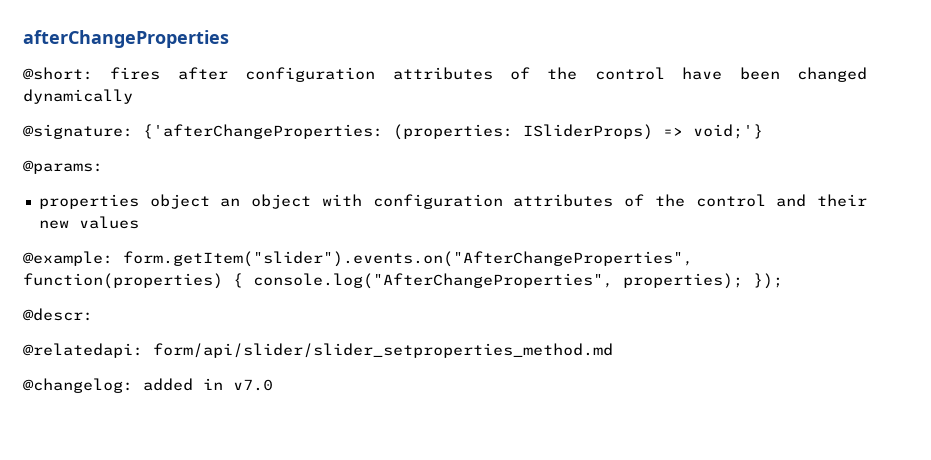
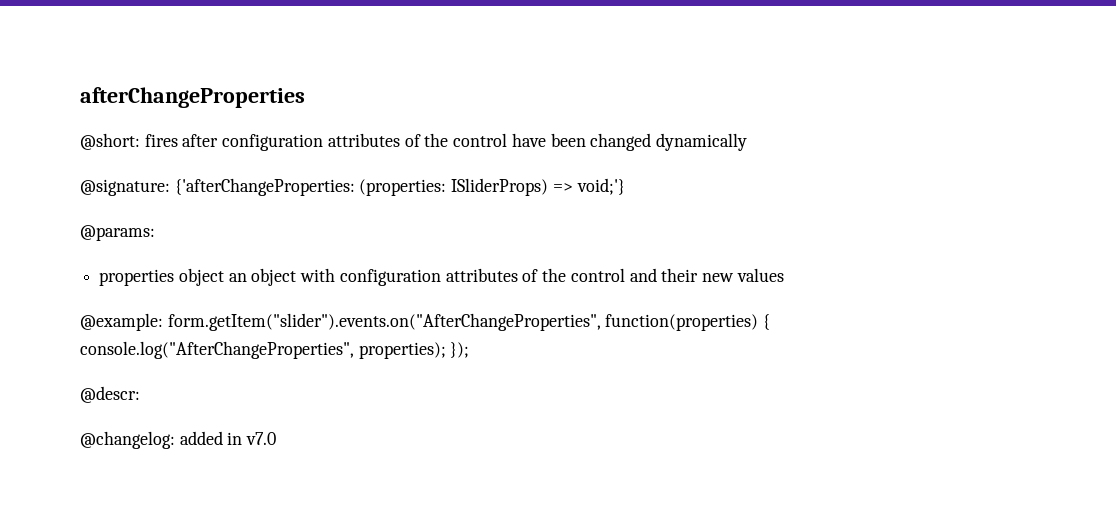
- @relatedapi: form/api/slider/slider_setproperties_method.md

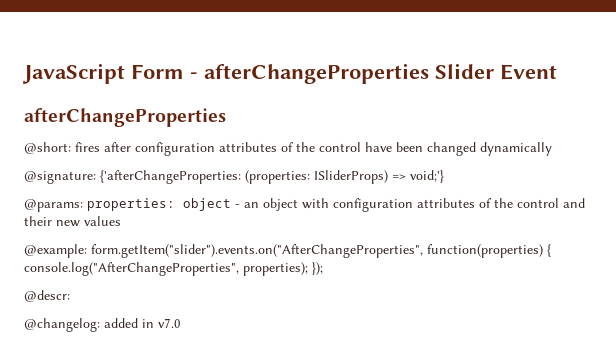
+ JavaScript Form - afterChangeProperties Slider Event
- @params:
- properties object an object with configuration attributes of the control and their new values
+ @params: properties: object - an object with configuration attributes of the control and their new values

